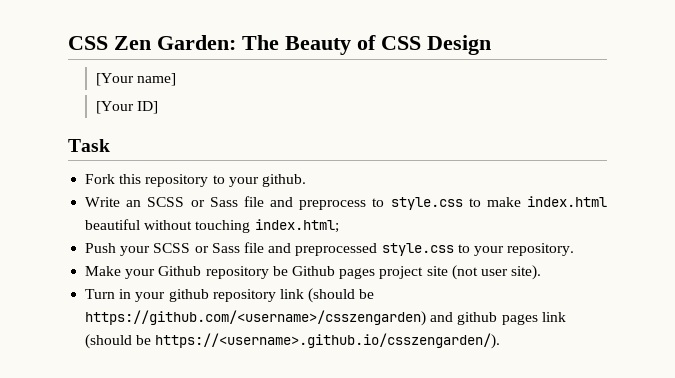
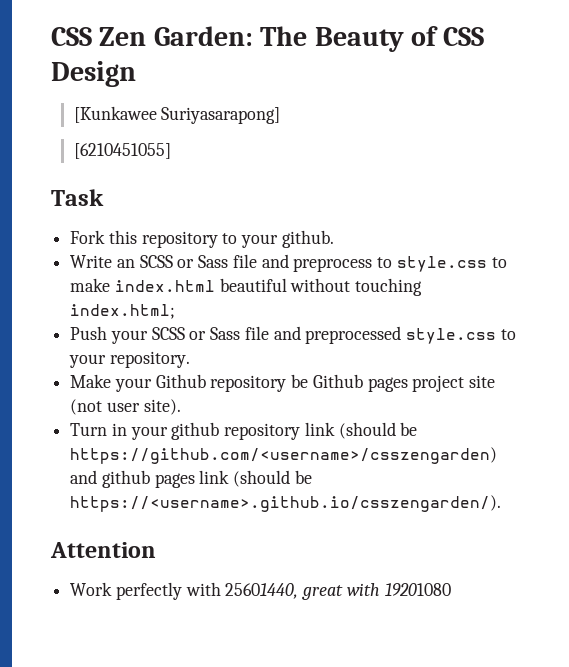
- [Your name]
- [Your ID]
+ [Kunkawee Suriyasarapong]
+ [6210451055]
+ Attention
+ Work perfectly with 25601440, great with 19201080

